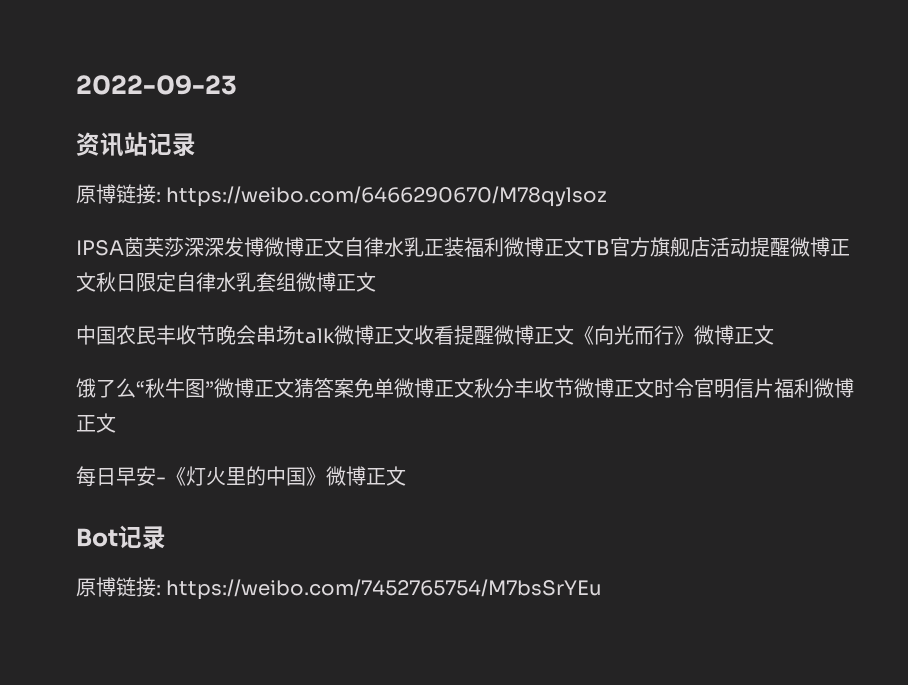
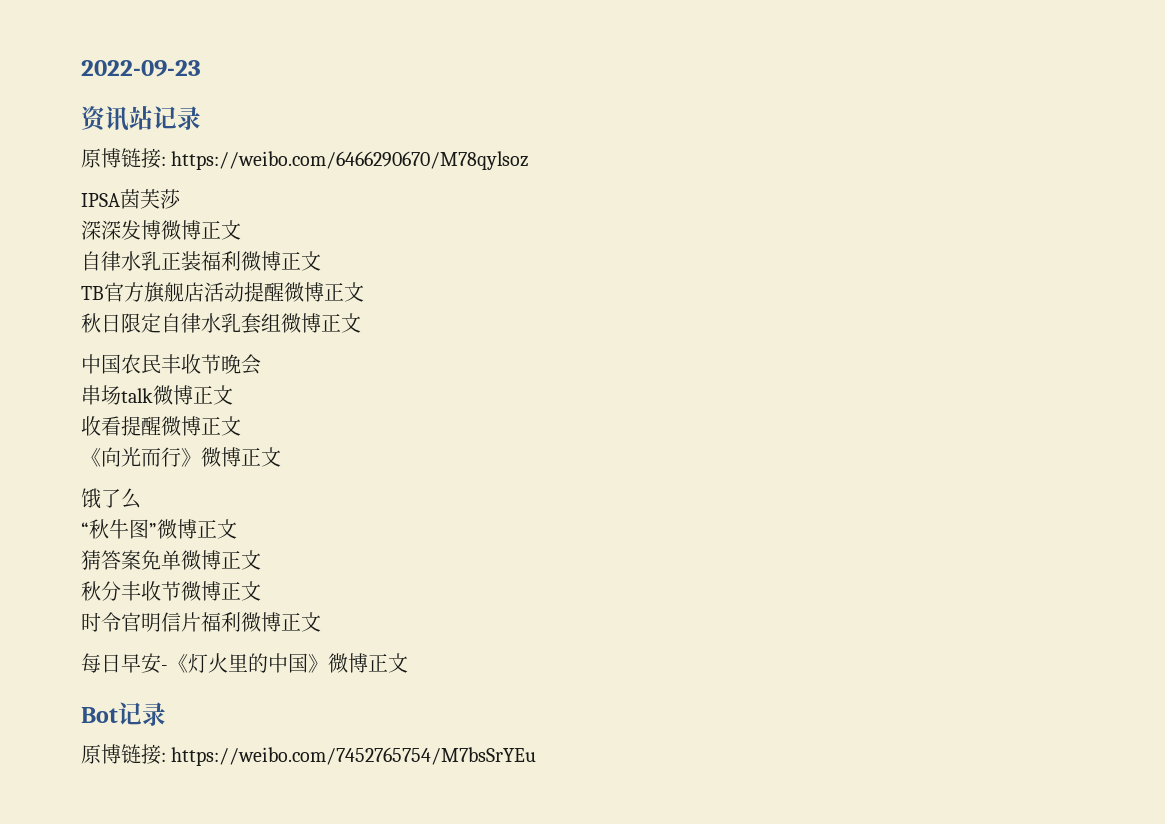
- IPSA茵芙莎深深发博微博正文自律水乳正装福利微博正文TB官方旗舰店活动提醒微博正文秋日限定自律水乳套组微博正文
+ IPSA茵芙莎
+ 深深发博微博正文
+ 自律水乳正装福利微博正文
+ TB官方旗舰店活动提醒微博正文
+ 秋日限定自律水乳套组微博正文
- 中国农民丰收节晚会串场talk微博正文收看提醒微博正文《向光而行》微博正文
+ 中国农民丰收节晚会
+ 串场talk微博正文
+ 收看提醒微博正文
+ 《向光而行》微博正文
- 饿了么“秋牛图”微博正文猜答案免单微博正文秋分丰收节微博正文时令官明信片福利微博正文
+ 饿了么
+ “秋牛图”微博正文
+ 猜答案免单微博正文
+ 秋分丰收节微博正文
+ 时令官明信片福利微博正文

